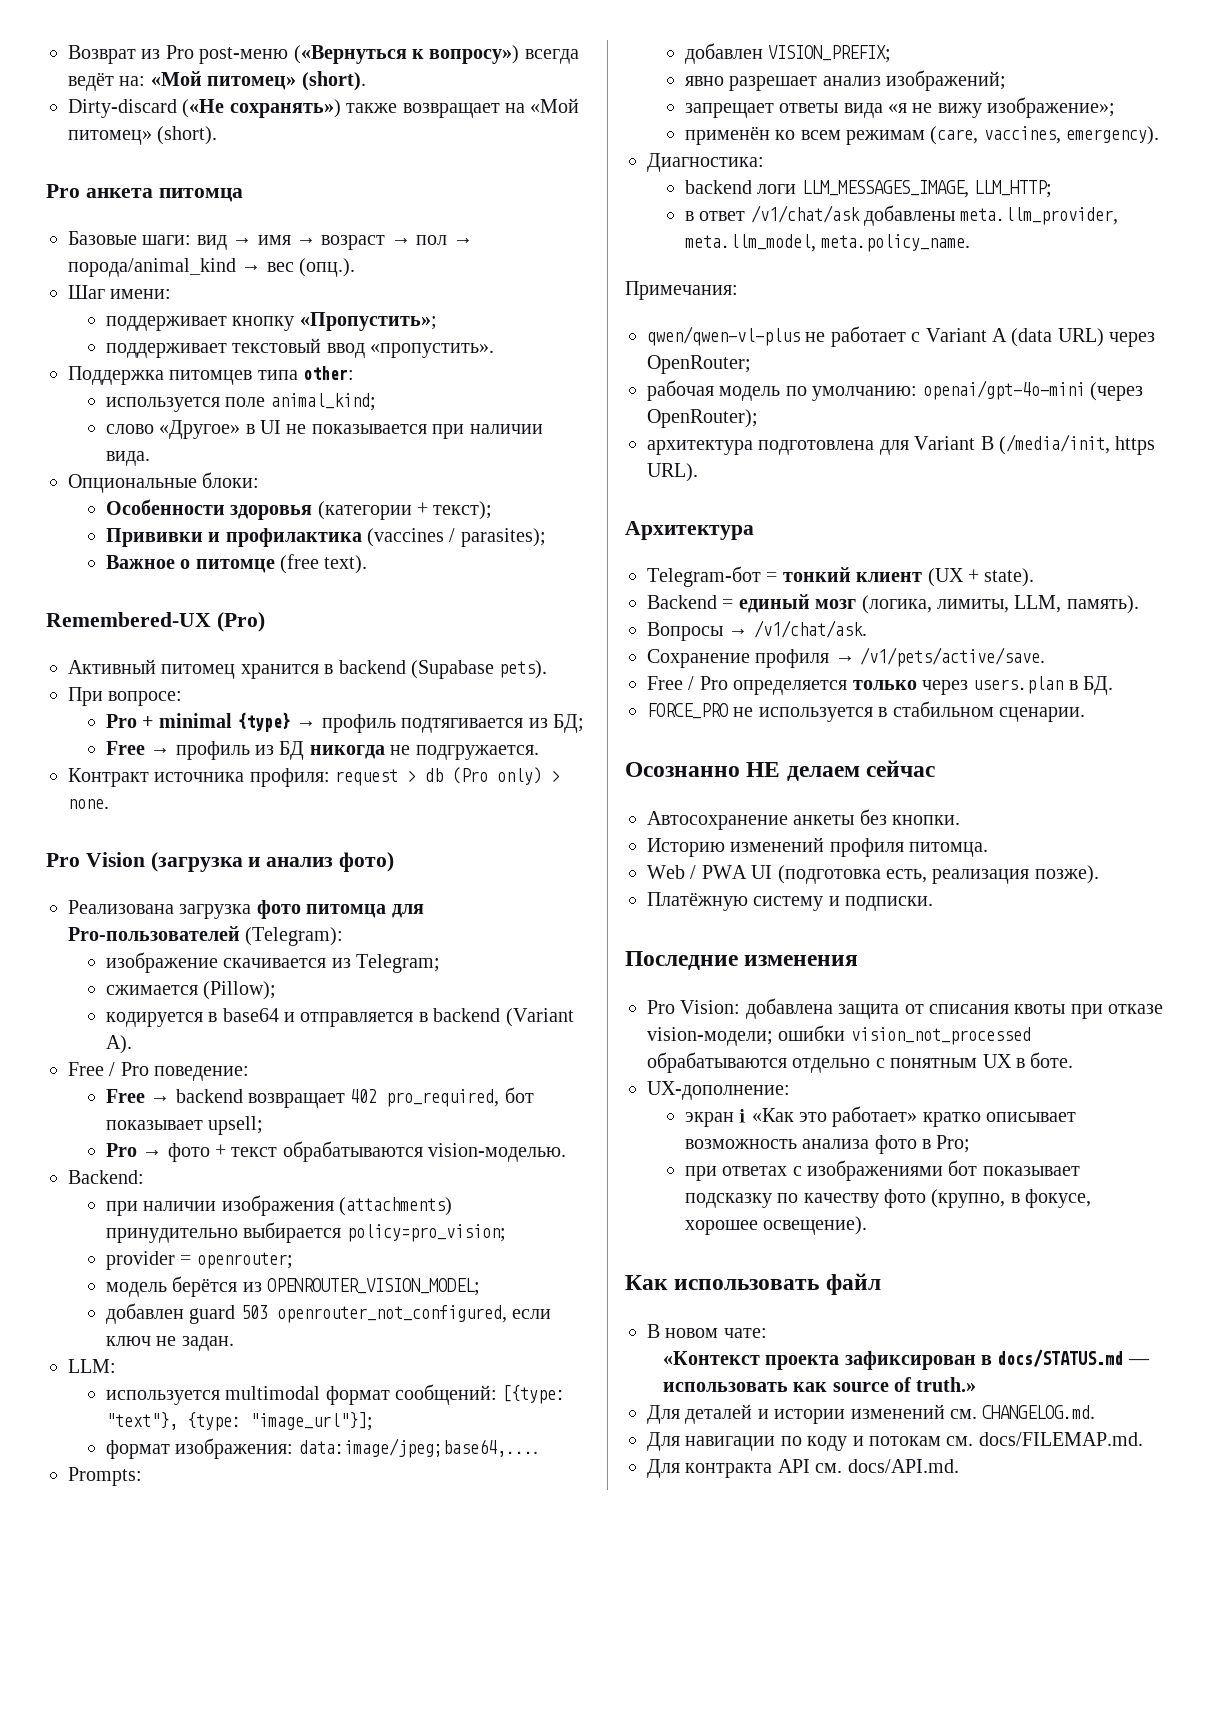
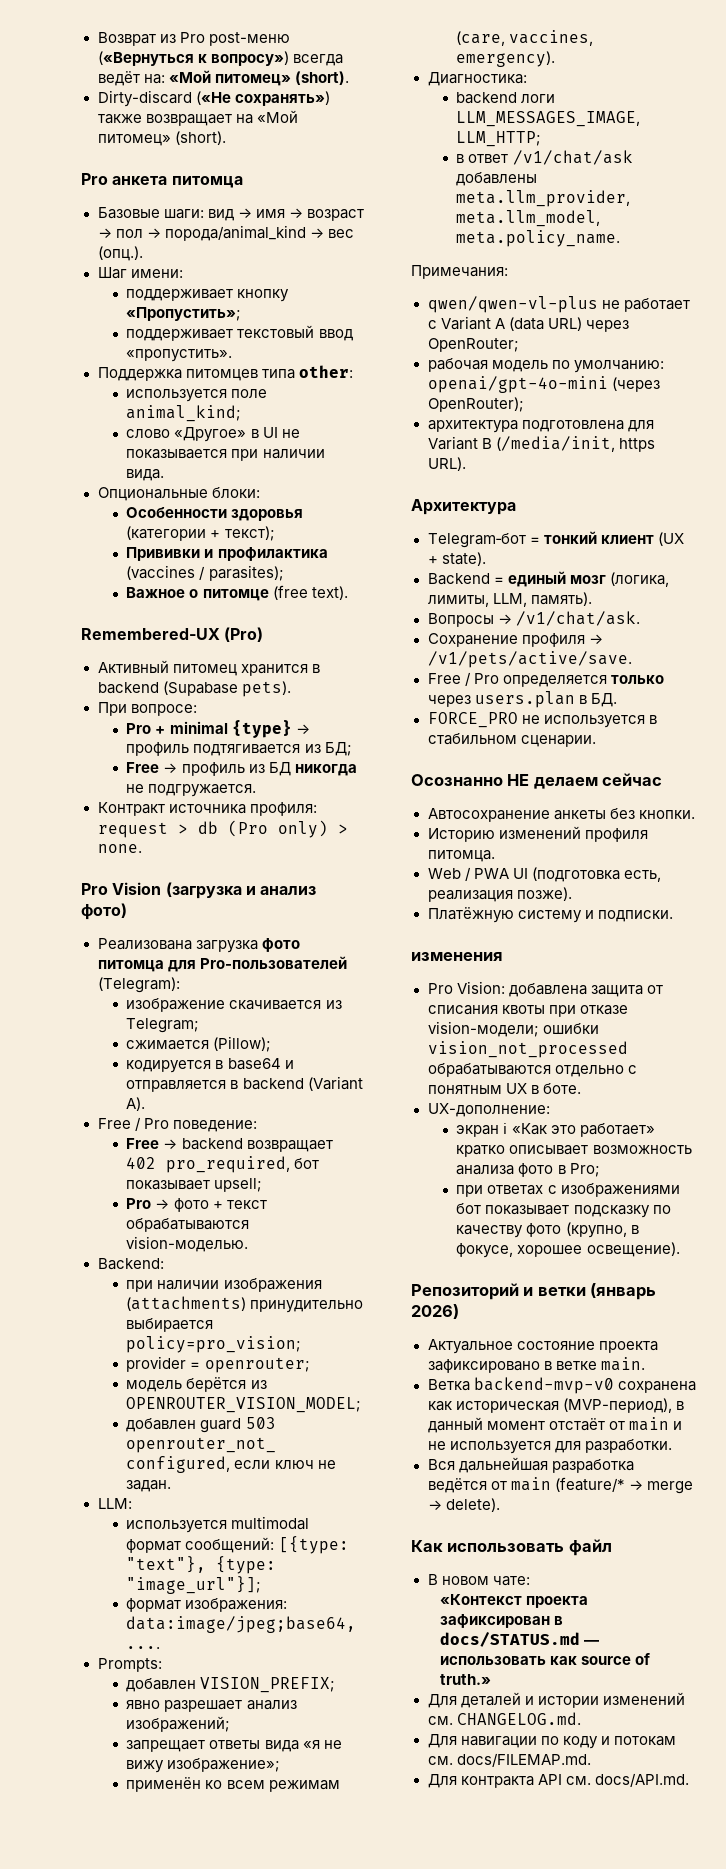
- Последние изменения
+ изменения
+ Репозиторий и ветки (январь 2026)
+ Актуальное состояние проекта зафиксировано в ветке main.
+ Ветка backend-mvp-v0 сохранена как историческая (MVP-период), в данный момент отстаёт от main и не используется для разработки.
+ Вся дальнейшая разработка ведётся от main (feature/* → merge → delete).

